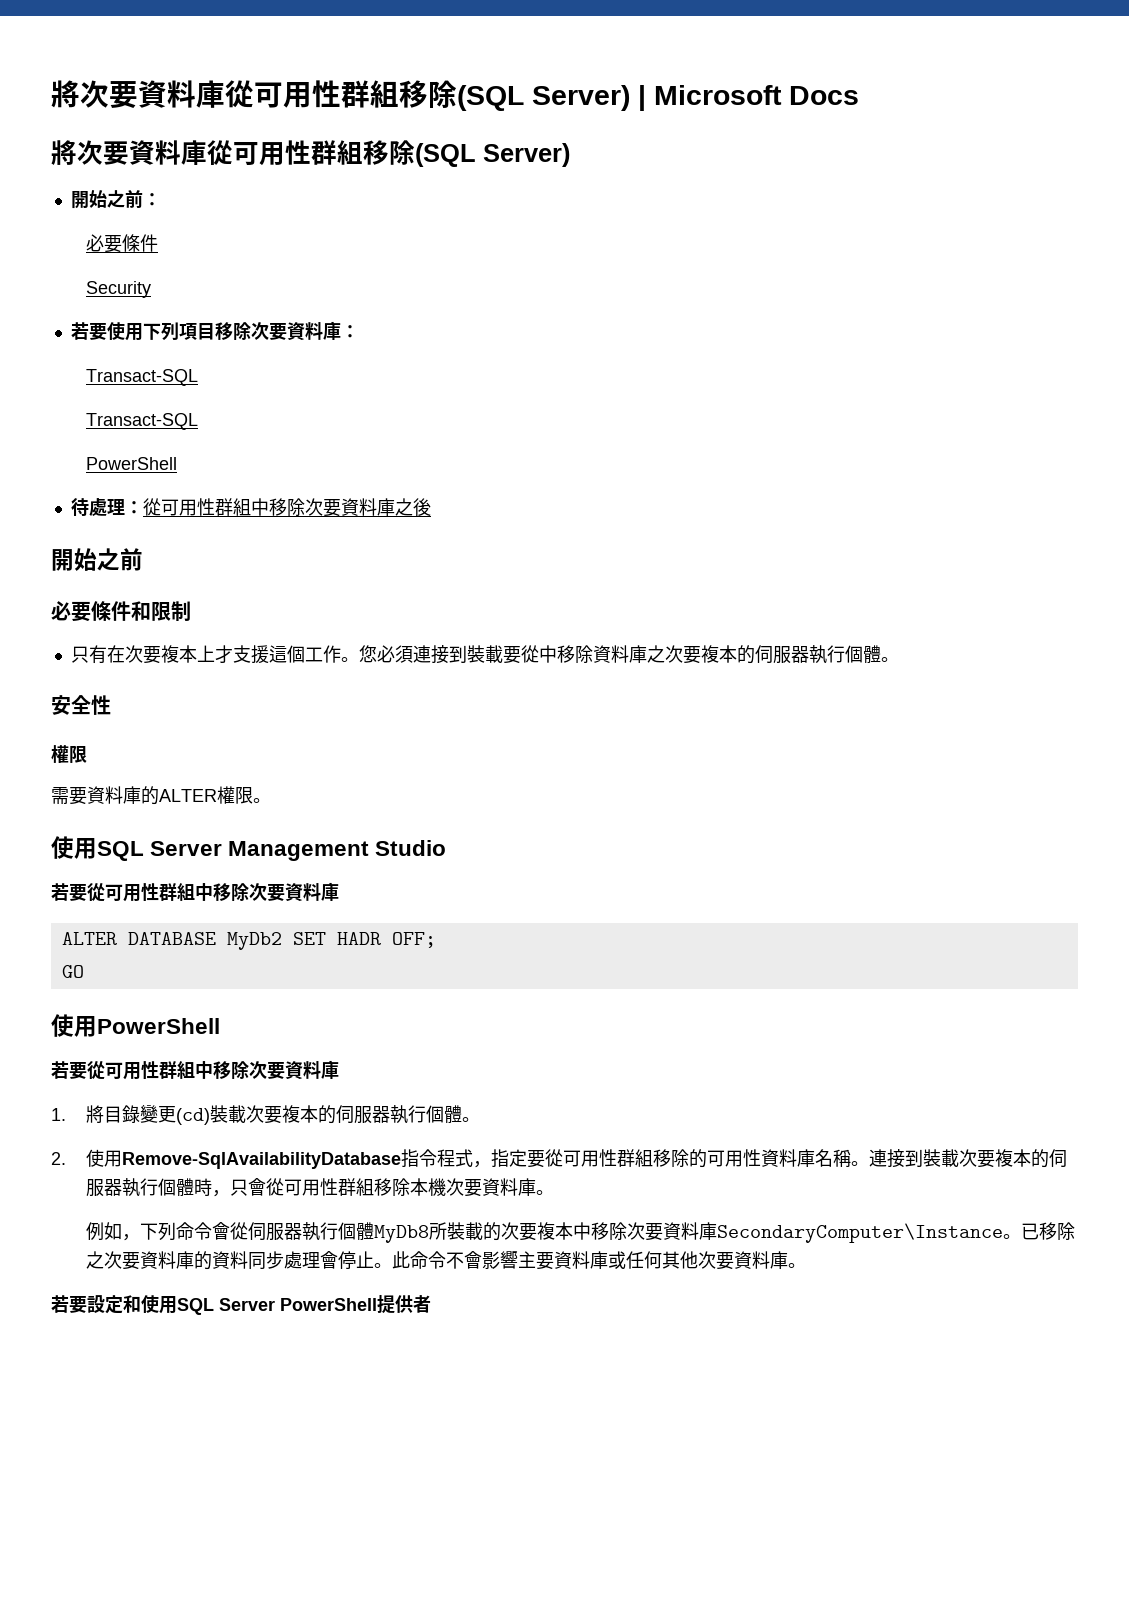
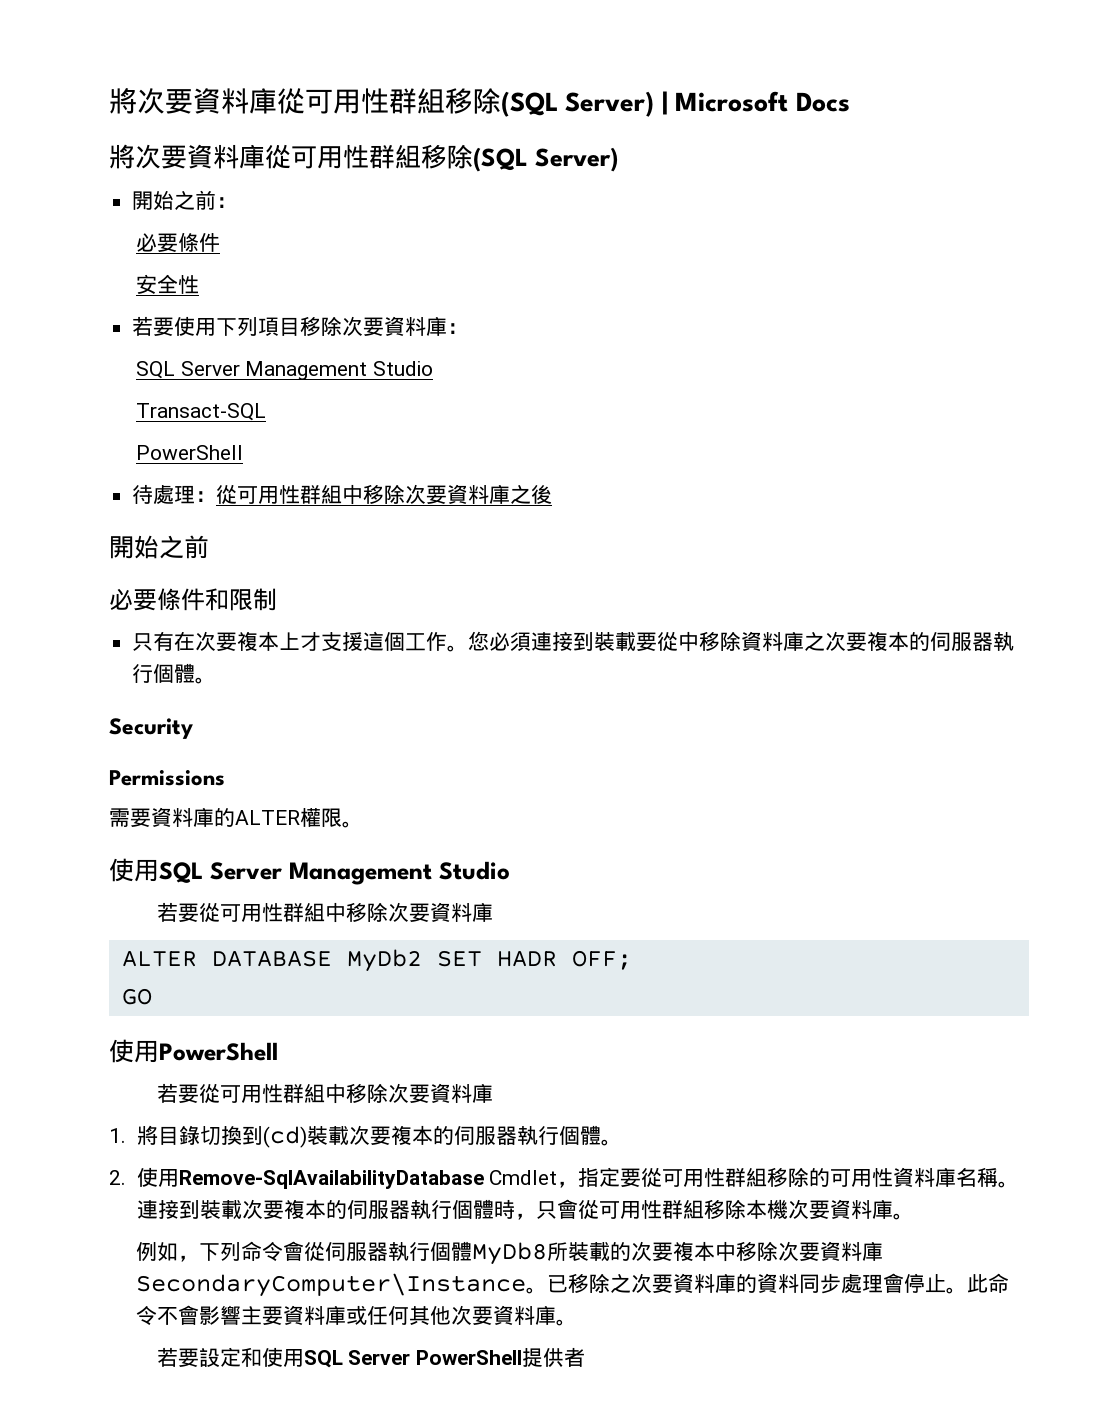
- Security
+ 安全性
  若要使用下列項目移除次要資料庫：
- Transact-SQL
+ SQL Server Management Studio
- 安全性
- 權限
+ Security
+ Permissions
- 1.將目錄變更(cd)裝載次要複本的伺服器執行個體。
+ 1.將目錄切換到(cd)裝載次要複本的伺服器執行個體。
- 2.使用Remove-SqlAvailabilityDatabase指令程式，指定要從可用性群組移除的可用性資料庫名稱。
+ 2.使用Remove-SqlAvailabilityDatabase Cmdlet，指定要從可用性群組移除的可用性資料庫名稱。

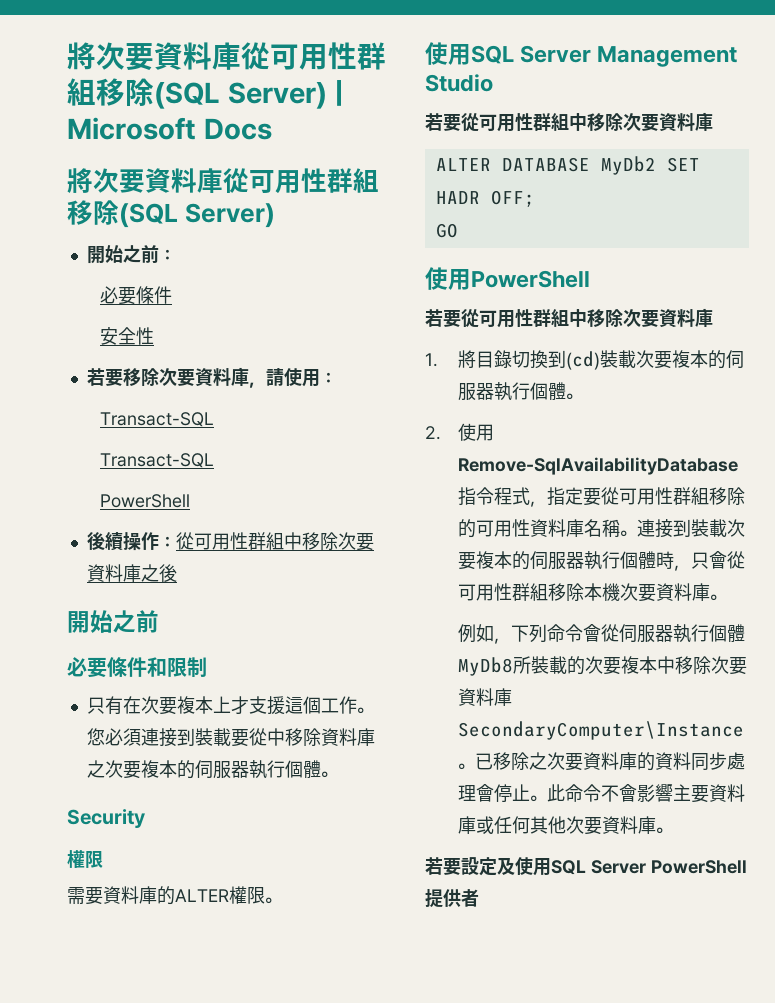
- 若要使用下列項目移除次要資料庫：
- SQL Server Management Studio
+ 若要移除次要資料庫，請使用：
+ Transact-SQL
- 待處理：從可用性群組中移除次要資料庫之後
+ 後續操作：從可用性群組中移除次要資料庫之後
  Security
- Permissions
+ 權限
- 2.使用Remove-SqlAvailabilityDatabase Cmdlet，指定要從可用性群組移除的可用性資料庫名稱。
+ 2.使用Remove-SqlAvailabilityDatabase指令程式，指定要從可用性群組移除的可用性資料庫名稱。
- 若要設定和使用SQL Server PowerShell提供者
+ 若要設定及使用SQL Server PowerShell提供者

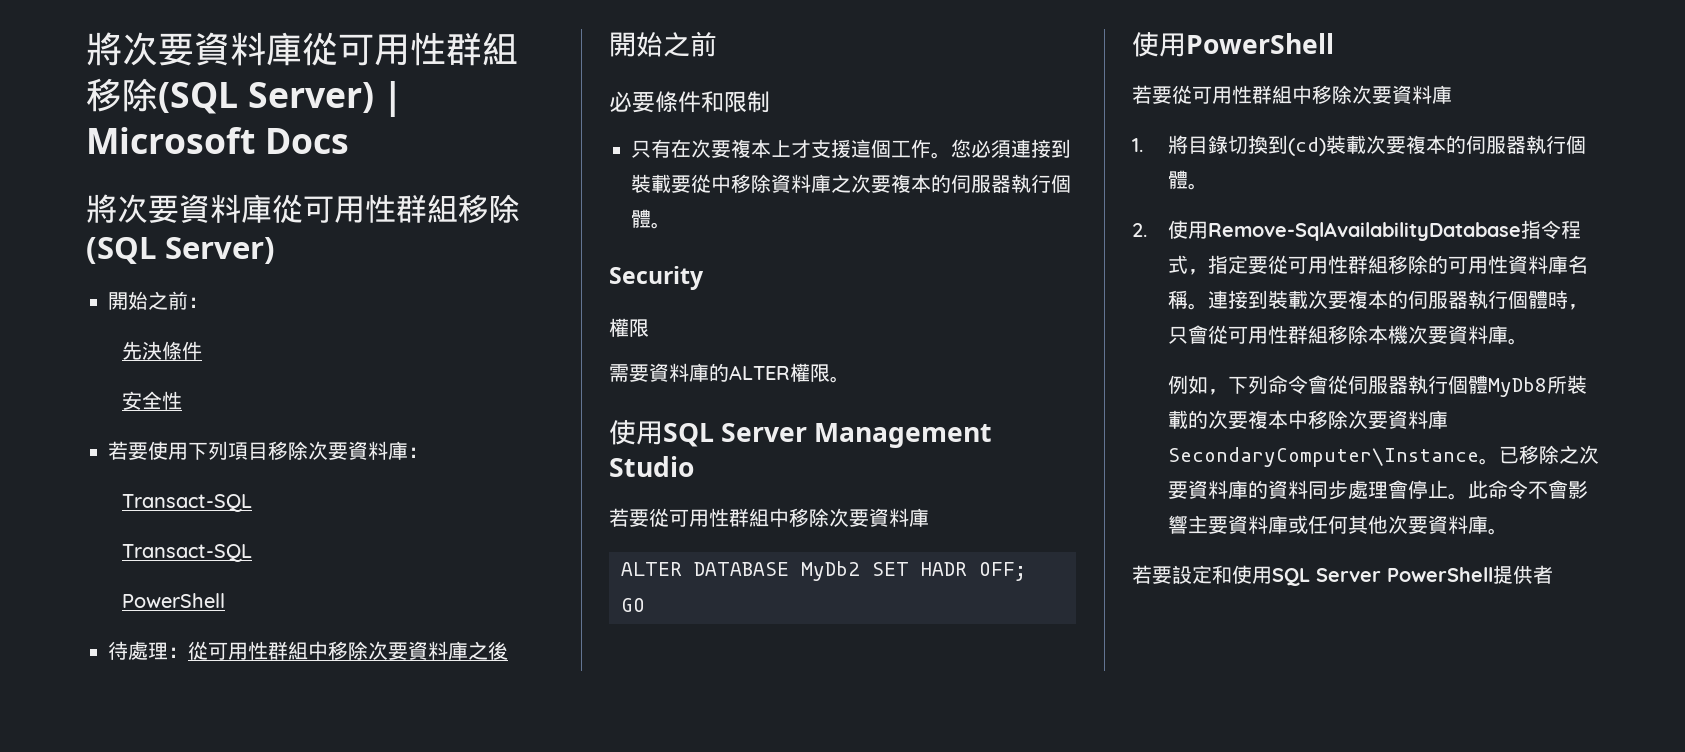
  開始之前：
- 必要條件
+ 先決條件
- 若要移除次要資料庫，請使用：
+ 若要使用下列項目移除次要資料庫：
- 後續操作：從可用性群組中移除次要資料庫之後
+ 待處理：從可用性群組中移除次要資料庫之後
- 若要設定及使用SQL Server PowerShell提供者
+ 若要設定和使用SQL Server PowerShell提供者

